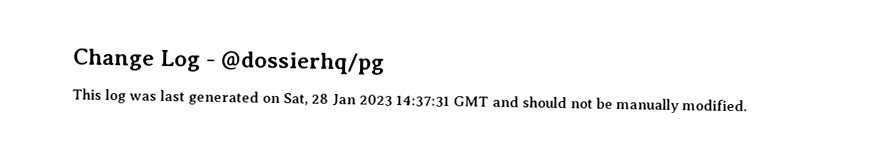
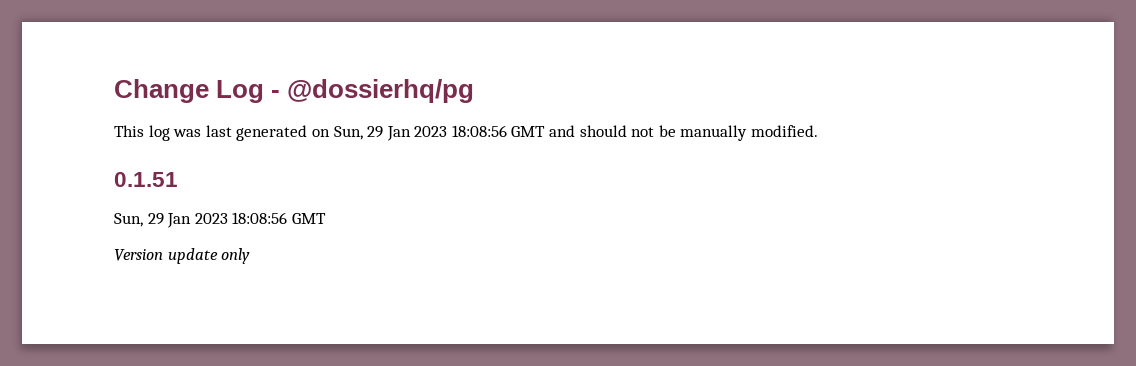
- This log was last generated on Sat, 28 Jan 2023 14:37:31 GMT and should not be manually modified.
+ This log was last generated on Sun, 29 Jan 2023 18:08:56 GMT and should not be manually modified.
+ 0.1.51
+ Sun, 29 Jan 2023 18:08:56 GMT
+ Version update only

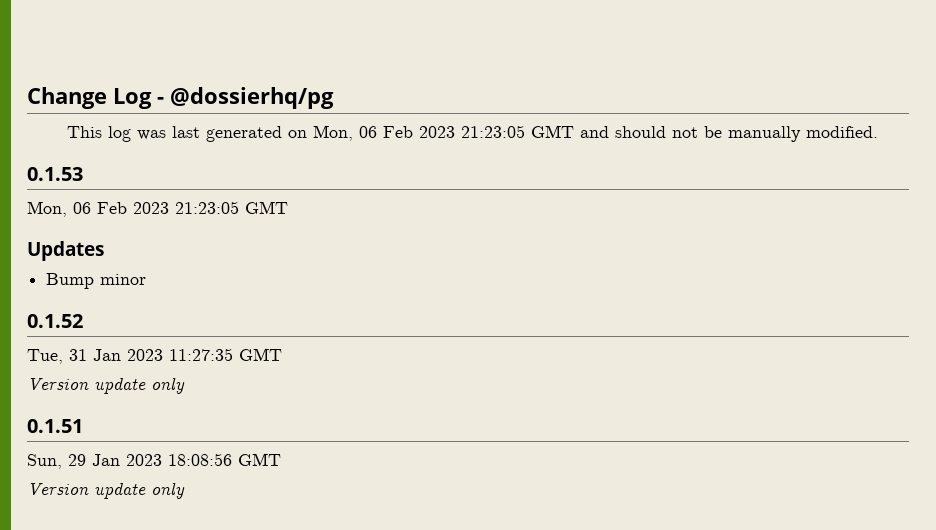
- This log was last generated on Sun, 29 Jan 2023 18:08:56 GMT and should not be manually modified.
+ This log was last generated on Mon, 06 Feb 2023 21:23:05 GMT and should not be manually modified.
+ 0.1.53
+ Mon, 06 Feb 2023 21:23:05 GMT
+ Updates
+ Bump minor
+ 0.1.52
+ Tue, 31 Jan 2023 11:27:35 GMT
+ Version update only

